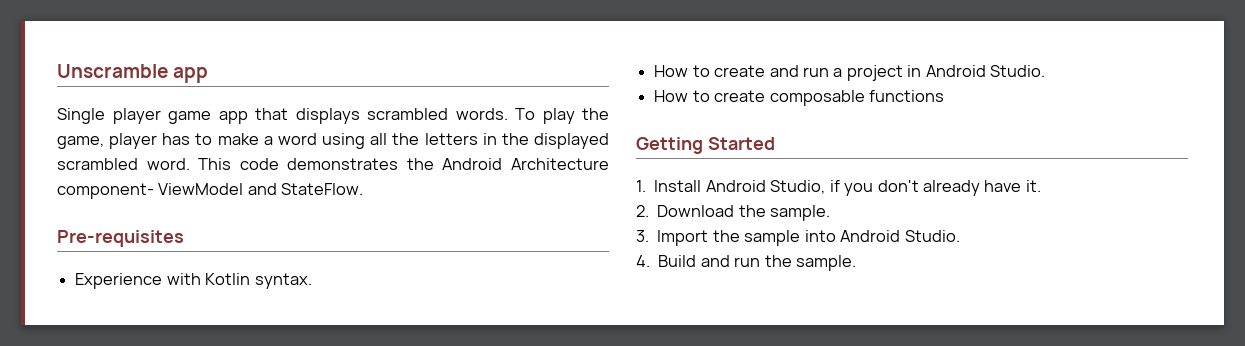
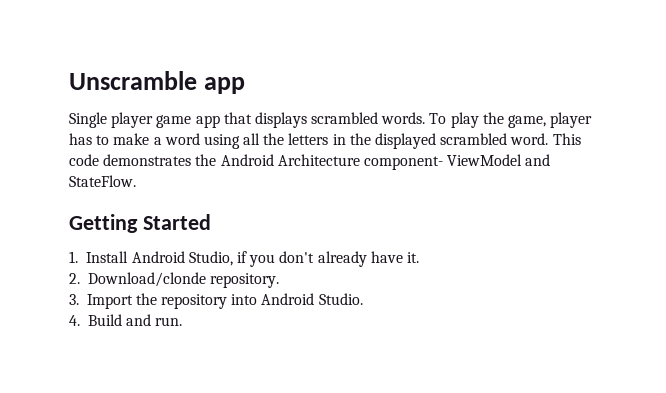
- Pre-requisites
- Experience with Kotlin syntax.
- How to create and run a project in Android Studio.
- How to create composable functions
- 2. Download the sample.
+ 2. Download/clonde repository.
- 3. Import the sample into Android Studio.
+ 3. Import the repository into Android Studio.
- 4. Build and run the sample.
+ 4. Build and run.

